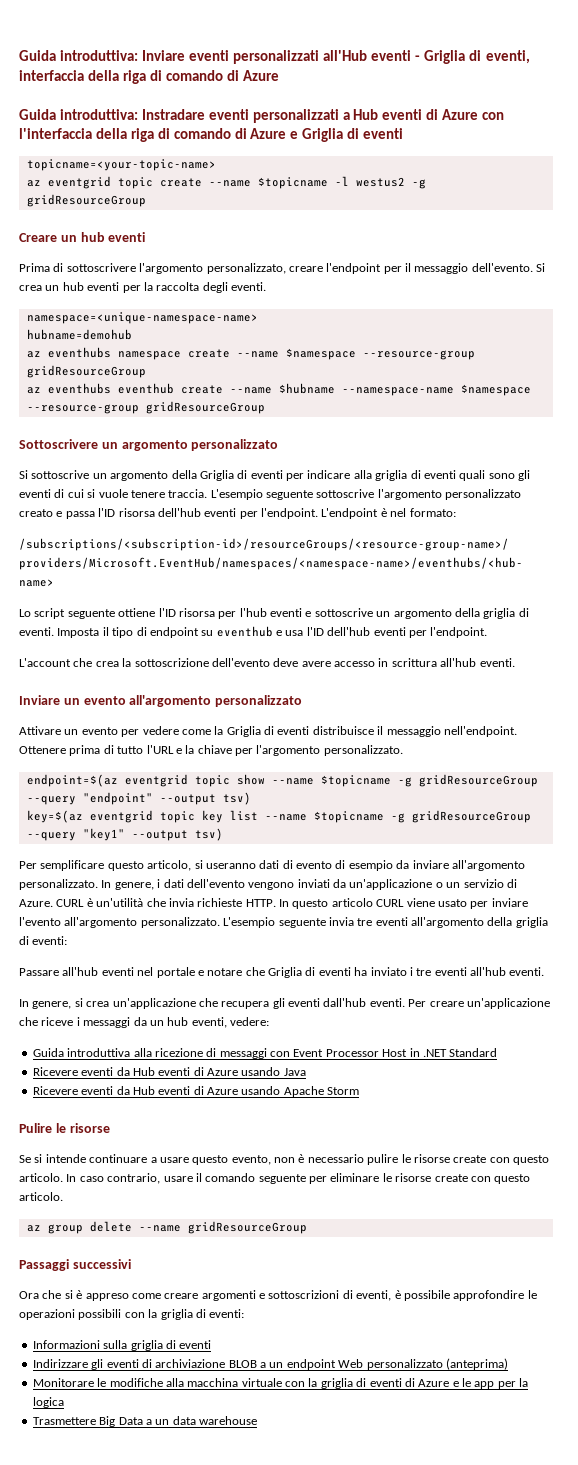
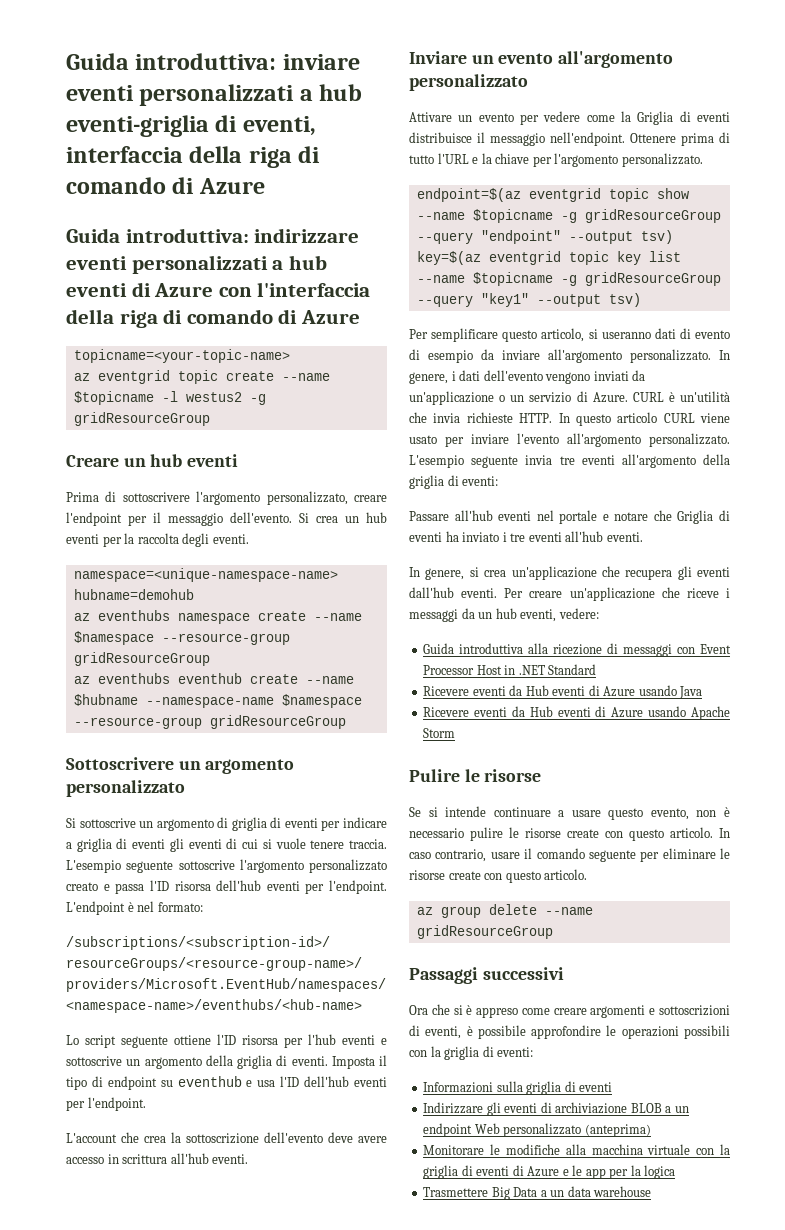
- Guida introduttiva: Inviare eventi personalizzati all'Hub eventi - Griglia di eventi, interfaccia della riga di comando di Azure
+ Guida introduttiva: inviare eventi personalizzati a hub eventi-griglia di eventi, interfaccia della riga di comando di Azure
- Guida introduttiva: Instradare eventi personalizzati a Hub eventi di Azure con l'interfaccia della riga di comando di Azure e Griglia di eventi
+ Guida introduttiva: indirizzare eventi personalizzati a hub eventi di Azure con l'interfaccia della riga di comando di Azure
- Si sottoscrive un argomento della Griglia di eventi per indicare alla griglia di eventi quali sono gli eventi di cui si vuole tenere traccia.
+ Si sottoscrive un argomento di griglia di eventi per indicare a griglia di eventi gli eventi di cui si vuole tenere traccia.

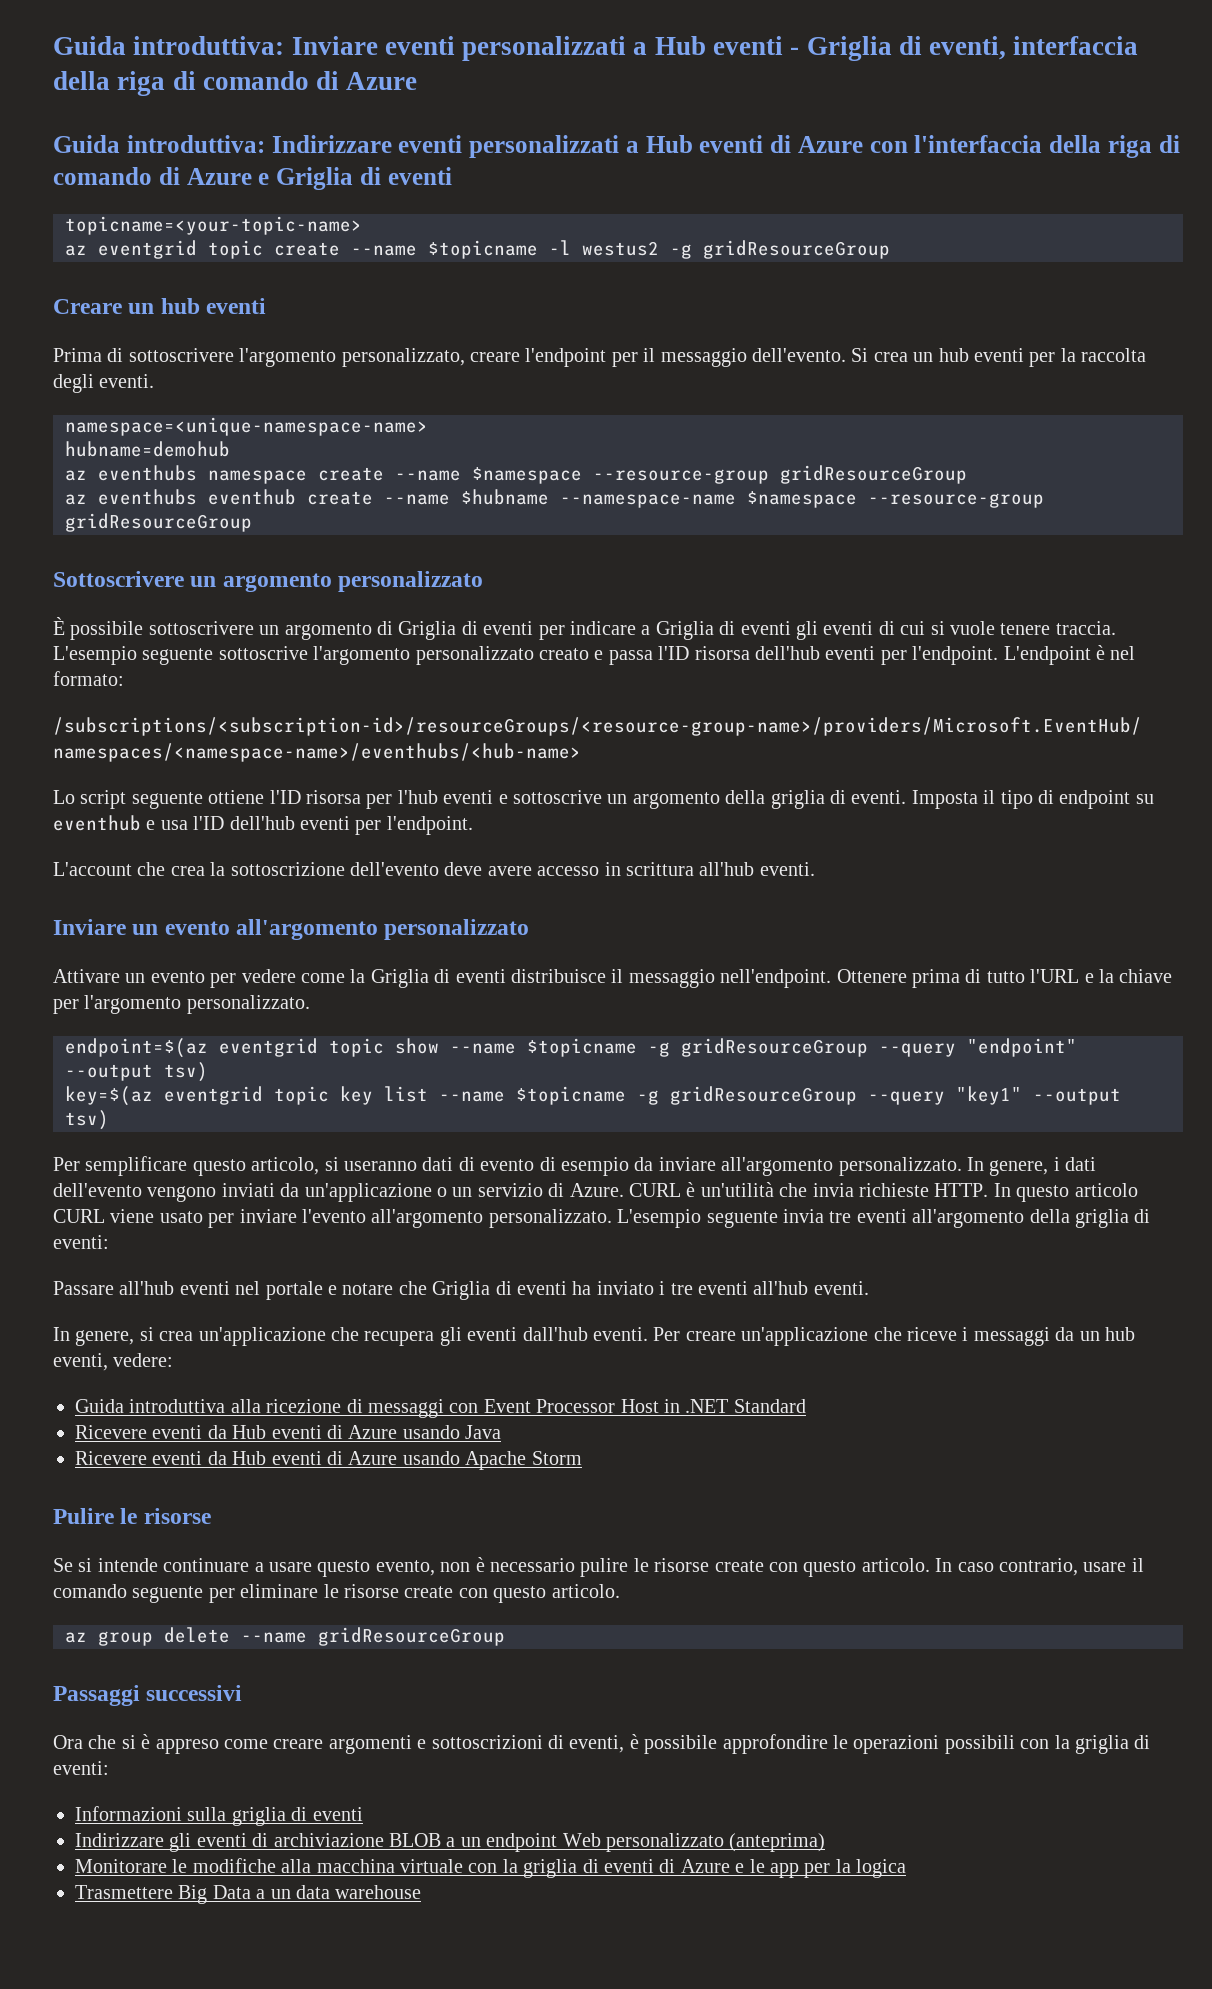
- Guida introduttiva: inviare eventi personalizzati a hub eventi-griglia di eventi, interfaccia della riga di comando di Azure
+ Guida introduttiva: Inviare eventi personalizzati a Hub eventi - Griglia di eventi, interfaccia della riga di comando di Azure
- Guida introduttiva: indirizzare eventi personalizzati a hub eventi di Azure con l'interfaccia della riga di comando di Azure
+ Guida introduttiva: Indirizzare eventi personalizzati a Hub eventi di Azure con l'interfaccia della riga di comando di Azure e Griglia di eventi
- Si sottoscrive un argomento di griglia di eventi per indicare a griglia di eventi gli eventi di cui si vuole tenere traccia.
+ È possibile sottoscrivere un argomento di Griglia di eventi per indicare a Griglia di eventi gli eventi di cui si vuole tenere traccia.

